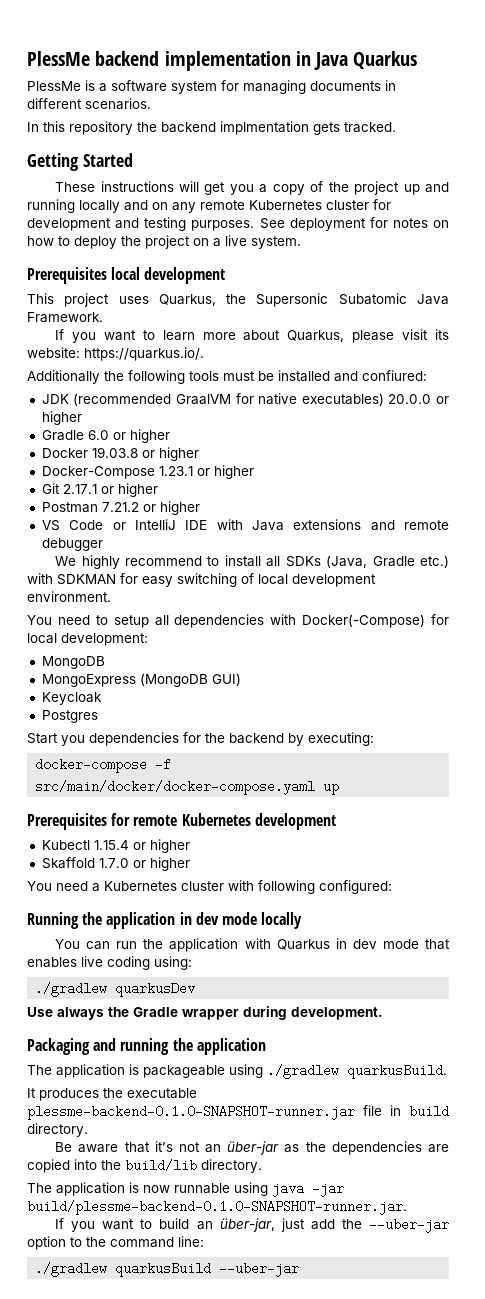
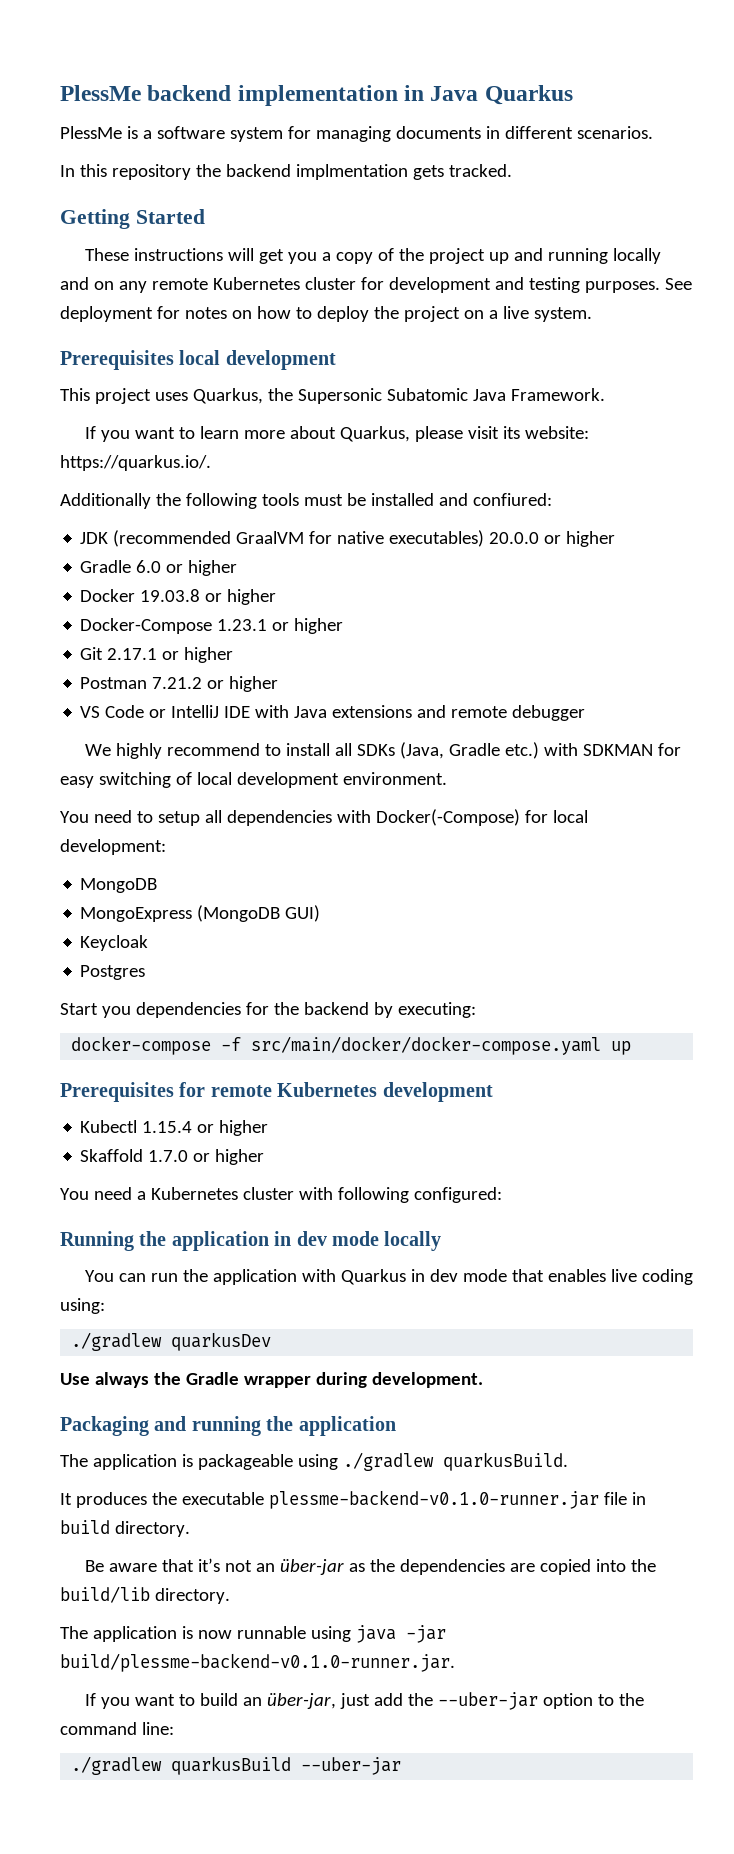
- It produces the executable plessme-backend-0.1.0-SNAPSHOT-runner.jar file in build directory.
+ It produces the executable plessme-backend-v0.1.0-runner.jar file in build directory.
- The application is now runnable using java -jar build/plessme-backend-0.1.0-SNAPSHOT-runner.jar.
+ The application is now runnable using java -jar build/plessme-backend-v0.1.0-runner.jar.

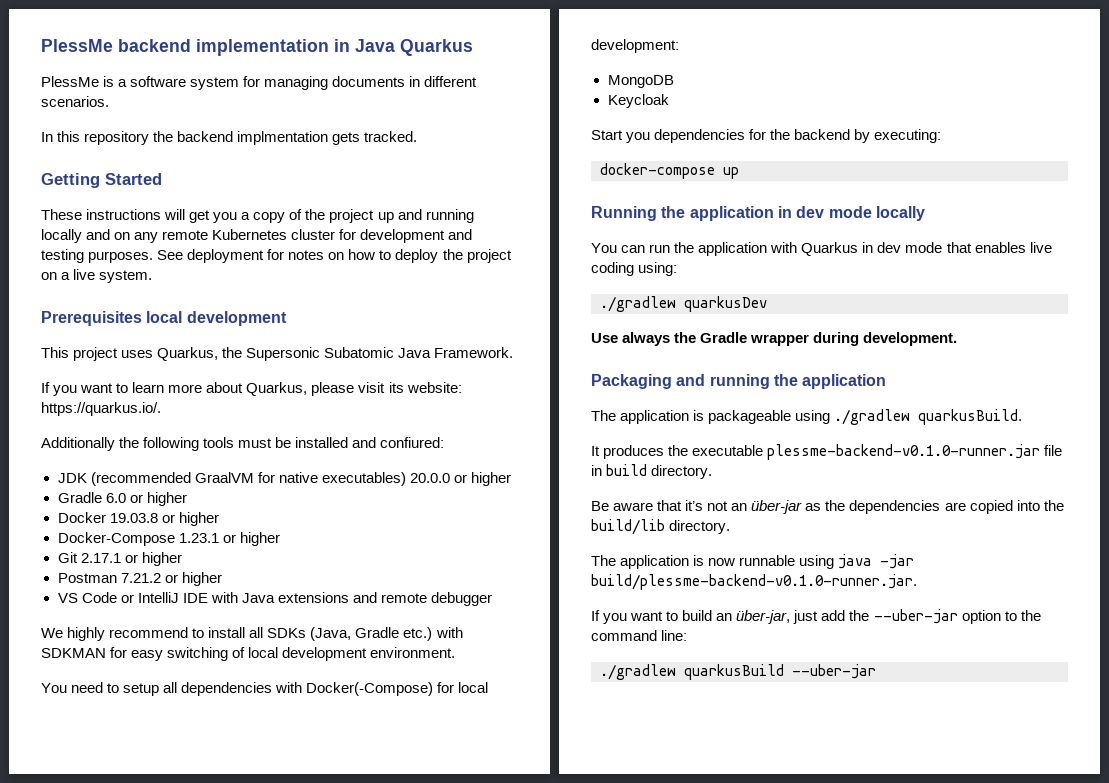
- MongoExpress (MongoDB GUI)
- Postgres
- docker-compose -f src/main/docker/docker-compose.yaml up
- Prerequisites for remote Kubernetes development
- Kubectl 1.15.4 or higher
- Skaffold 1.7.0 or higher
- You need a Kubernetes cluster with following configured:
+ docker-compose up

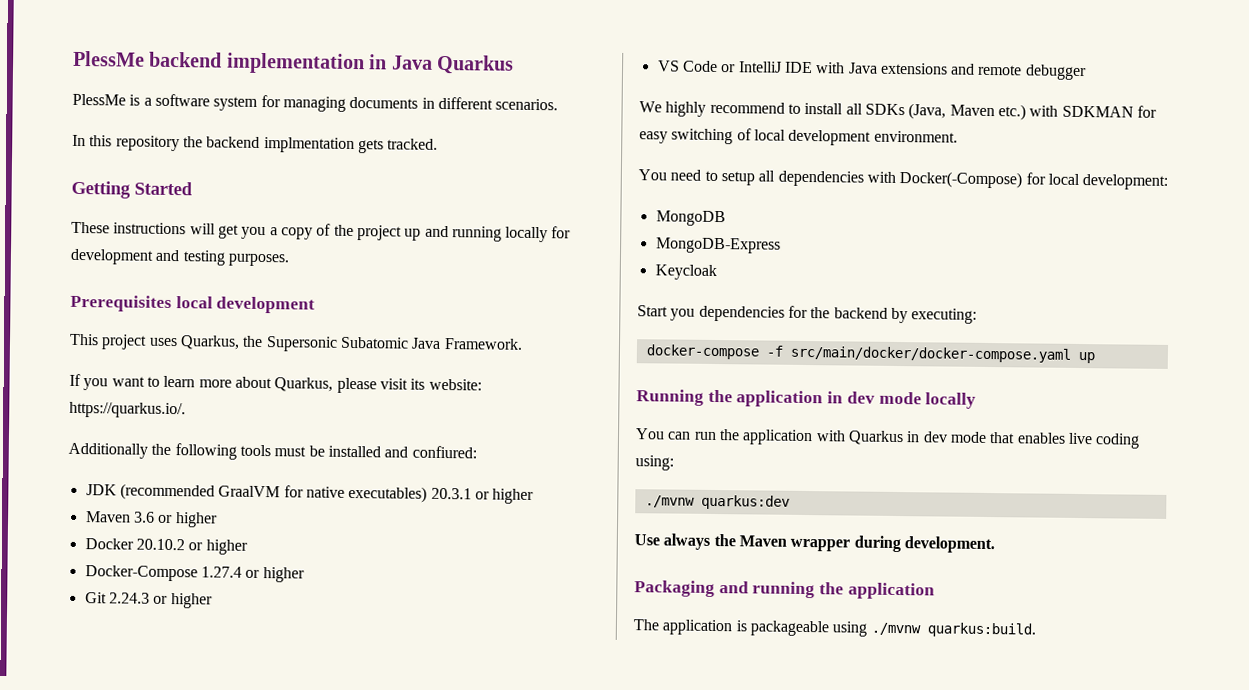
- These instructions will get you a copy of the project up and running locally and on any remote Kubernetes cluster for development and testing purposes. See deployment for notes on how to deploy the project on a live system.
+ These instructions will get you a copy of the project up and running locally for development and testing purposes.
- JDK (recommended GraalVM for native executables) 20.0.0 or higher
- Gradle 6.0 or higher
+ JDK (recommended GraalVM for native executables) 20.3.1 or higher
+ Maven 3.6 or higher
- Docker 19.03.8 or higher
+ Docker 20.10.2 or higher
- Docker-Compose 1.23.1 or higher
+ Docker-Compose 1.27.4 or higher
- Git 2.17.1 or higher
- Postman 7.21.2 or higher
+ Git 2.24.3 or higher
- We highly recommend to install all SDKs (Java, Gradle etc.) with SDKMAN for easy switching of local development environment.
+ We highly recommend to install all SDKs (Java, Maven etc.) with SDKMAN for easy switching of local development environment.
+ MongoDB-Express
- docker-compose up
+ docker-compose -f src/main/docker/docker-compose.yaml up
- ./gradlew quarkusDev
+ ./mvnw quarkus:dev
- Use always the Gradle wrapper during development.
+ Use always the Maven wrapper during development.
- The application is packageable using ./gradlew quarkusBuild.
- It produces the executable plessme-backend-v0.1.0-runner.jar file in build directory.
- Be aware that it’s not an über-jar as the dependencies are copied into the build/lib directory.
- The application is now runnable using java -jar build/plessme-backend-v0.1.0-runner.jar.
- If you want to build an über-jar, just add the --uber-jar option to the command line:
- ./gradlew quarkusBuild --uber-jar
+ The application is packageable using ./mvnw quarkus:build.

